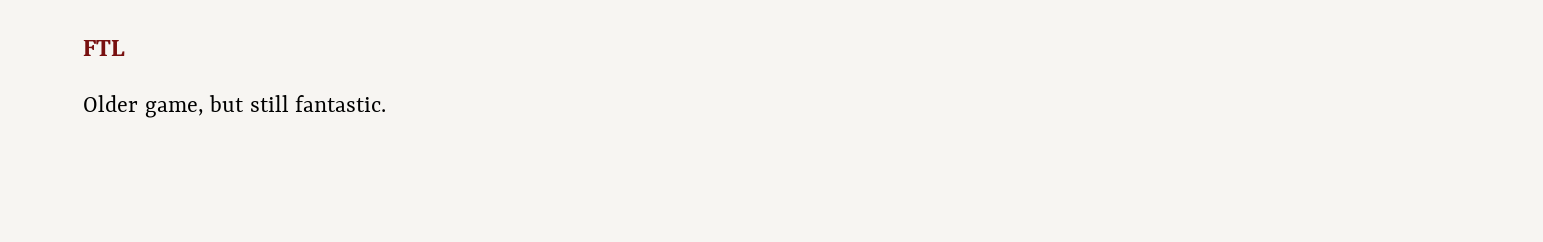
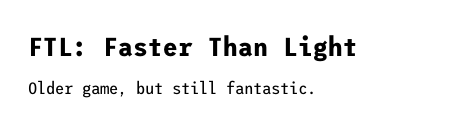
- FTL
+ FTL: Faster Than Light

